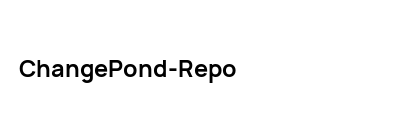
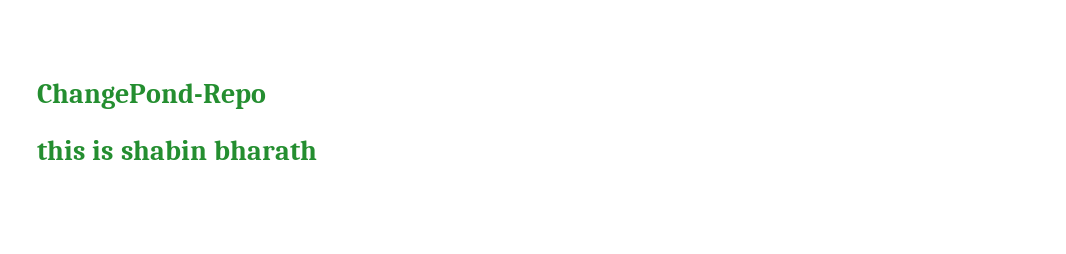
+ this is shabin bharath

